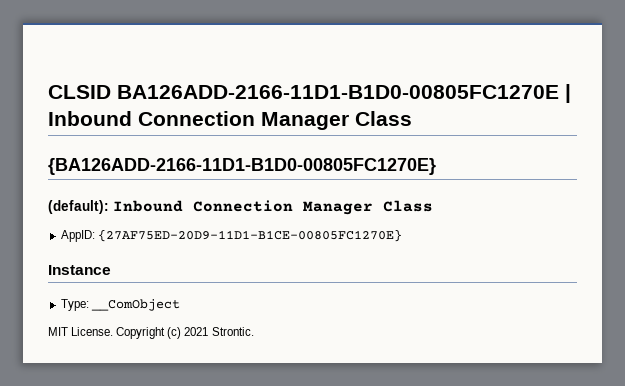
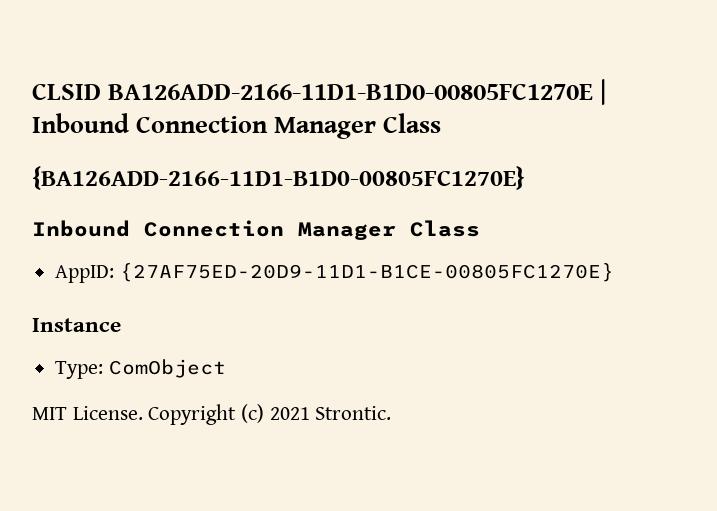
  {BA126ADD-2166-11D1-B1D0-00805FC1270E}
- (default): Inbound Connection Manager Class
+ Inbound Connection Manager Class
- Type: __ComObject
+ Type: ComObject

